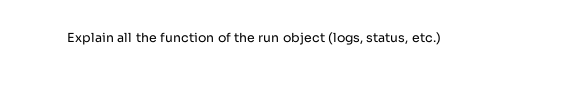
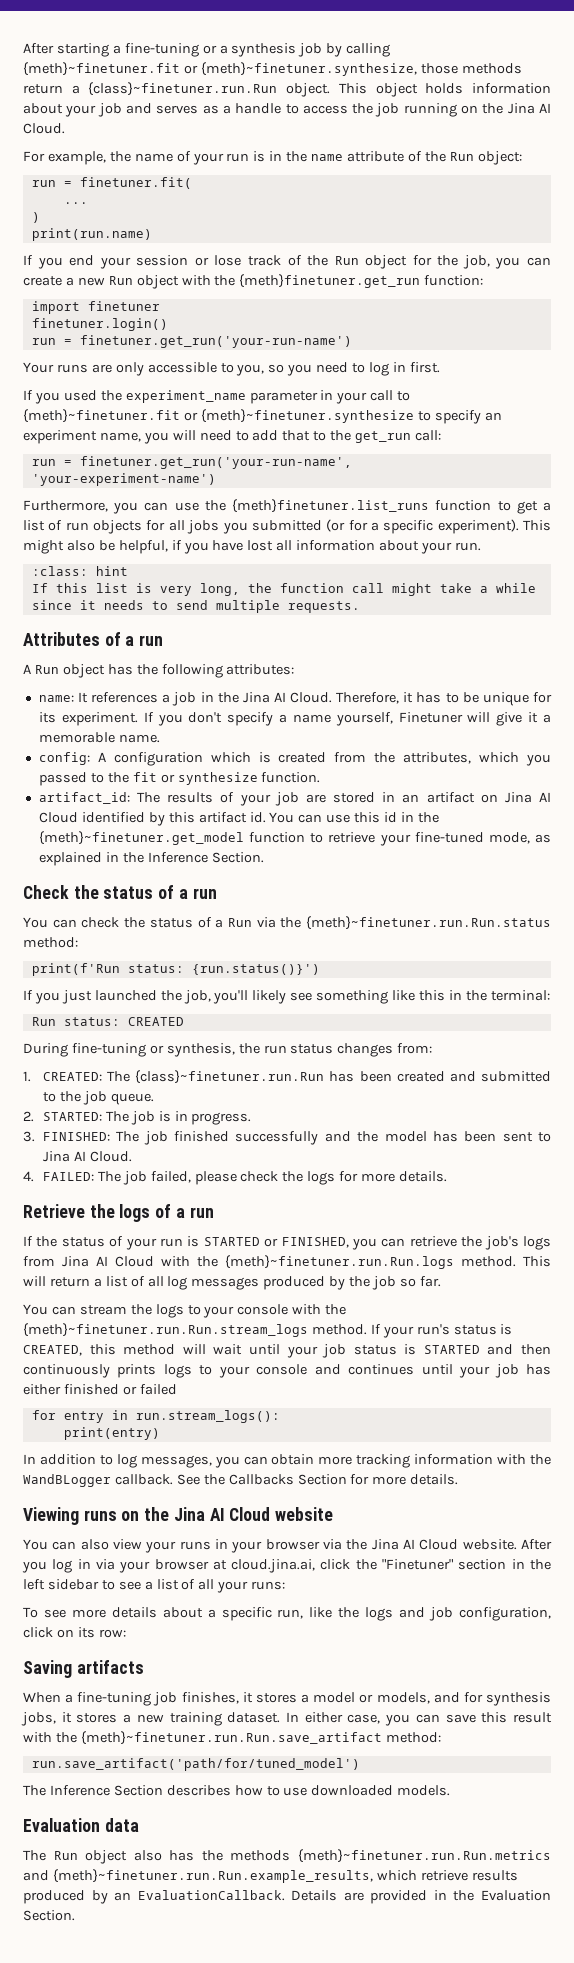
- Explain all the function of the run object (logs, status, etc.)
+ After starting a fine-tuning or a synthesis job by calling {meth}~finetuner.fit or {meth}~finetuner.synthesize, those methods return a {class}~finetuner.run.Run object. This object holds information about your job and serves as a handle to access the job running on the Jina AI Cloud.
+ For example, the name of your run is in the name attribute of the Run object:
+ run = finetuner.fit(
+ ...
+ )
+ print(run.name)
+ If you end your session or lose track of the Run object for the job, you can create a new Run object with the {meth}finetuner.get_run function:
+ import finetuner
+ finetuner.login()
+ run = finetuner.get_run('your-run-name')
+ Your runs are only accessible to you, so you need to log in first.
+ If you used the experiment_name parameter in your call to {meth}~finetuner.fit or {meth}~finetuner.synthesize to specify an experiment name, you will need to add that to the get_run call:
+ run = finetuner.get_run('your-run-name', 'your-experiment-name')
+ Furthermore, you can use the {meth}finetuner.list_runs function to get a list of run objects for all jobs you submitted (or for a specific experiment). This might also be helpful, if you have lost all information about your run.
+ :class: hint
+ If this list is very long, the function call might take a while since it needs to send multiple requests.
+ Attributes of a run
+ A Run object has the following attributes:
+ name: It references a job in the Jina AI Cloud. Therefore, it has to be unique for its experiment. If you don't specify a name yourself, Finetuner will give it a memorable name.
+ config: A configuration which is created from the attributes, which you passed to the fit or synthesize function.
+ artifact_id: The results of your job are stored in an artifact on Jina AI Cloud identified by this artifact id. You can use this id in the {meth}~finetuner.get_model function to retrieve your fine-tuned mode, as explained in the Inference Section.
+ Check the status of a run
+ You can check the status of a Run via the {meth}~finetuner.run.Run.status method:
+ print(f'Run status: {run.status()}')
+ If you just launched the job, you'll likely see something like this in the terminal:
+ Run status: CREATED
+ During fine-tuning or synthesis, the run status changes from:
+ 1. CREATED: The {class}~finetuner.run.Run has been created and submitted to the job queue.
+ 2. STARTED: The job is in progress.
+ 3. FINISHED: The job finished successfully and the model has been sent to Jina AI Cloud.
+ 4. FAILED: The job failed, please check the logs for more details.
+ Retrieve the logs of a run
+ If the status of your run is STARTED or FINISHED, you can retrieve the job's logs from Jina AI Cloud with the {meth}~finetuner.run.Run.logs method. This will return a list of all log messages produced by the job so far.
+ You can stream the logs to your console with the {meth}~finetuner.run.Run.stream_logs method. If your run's status is CREATED, this method will wait until your job status is STARTED and then continuously prints logs to your console and continues until your job has either finished or failed
+ for entry in run.stream_logs():
+ print(entry)
+ In addition to log messages, you can obtain more tracking information with the WandBLogger callback. See the Callbacks Section for more details.
+ Viewing runs on the Jina AI Cloud website
+ You can also view your runs in your browser via the Jina AI Cloud website. After you log in via your browser at cloud.jina.ai, click the "Finetuner" section in the left sidebar to see a list of all your runs:
+ To see more details about a specific run, like the logs and job configuration, click on its row:
+ Saving artifacts
+ When a fine-tuning job finishes, it stores a model or models, and for synthesis jobs, it stores a new training dataset. In either case, you can save this result with the {meth}~finetuner.run.Run.save_artifact method:
+ run.save_artifact('path/for/tuned_model')
+ The Inference Section describes how to use downloaded models.
+ Evaluation data
+ The Run object also has the methods {meth}~finetuner.run.Run.metrics and {meth}~finetuner.run.Run.example_results, which retrieve results produced by an EvaluationCallback. Details are provided in the Evaluation Section.

